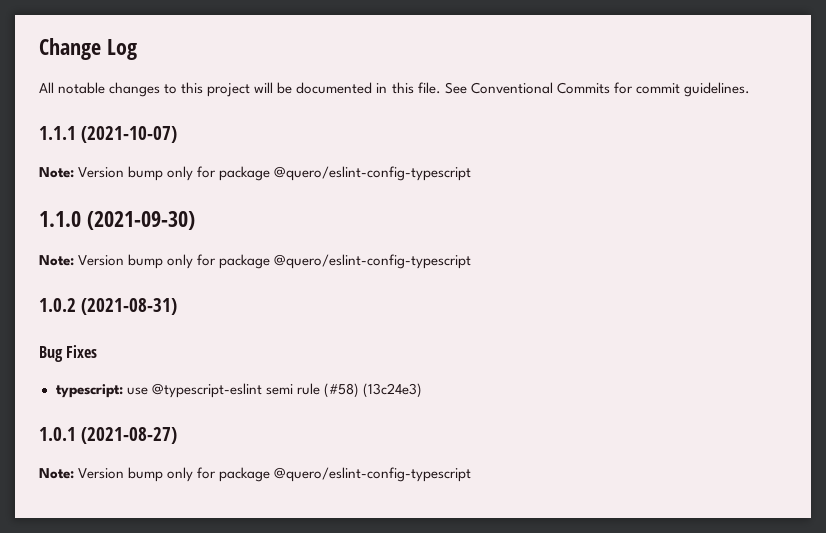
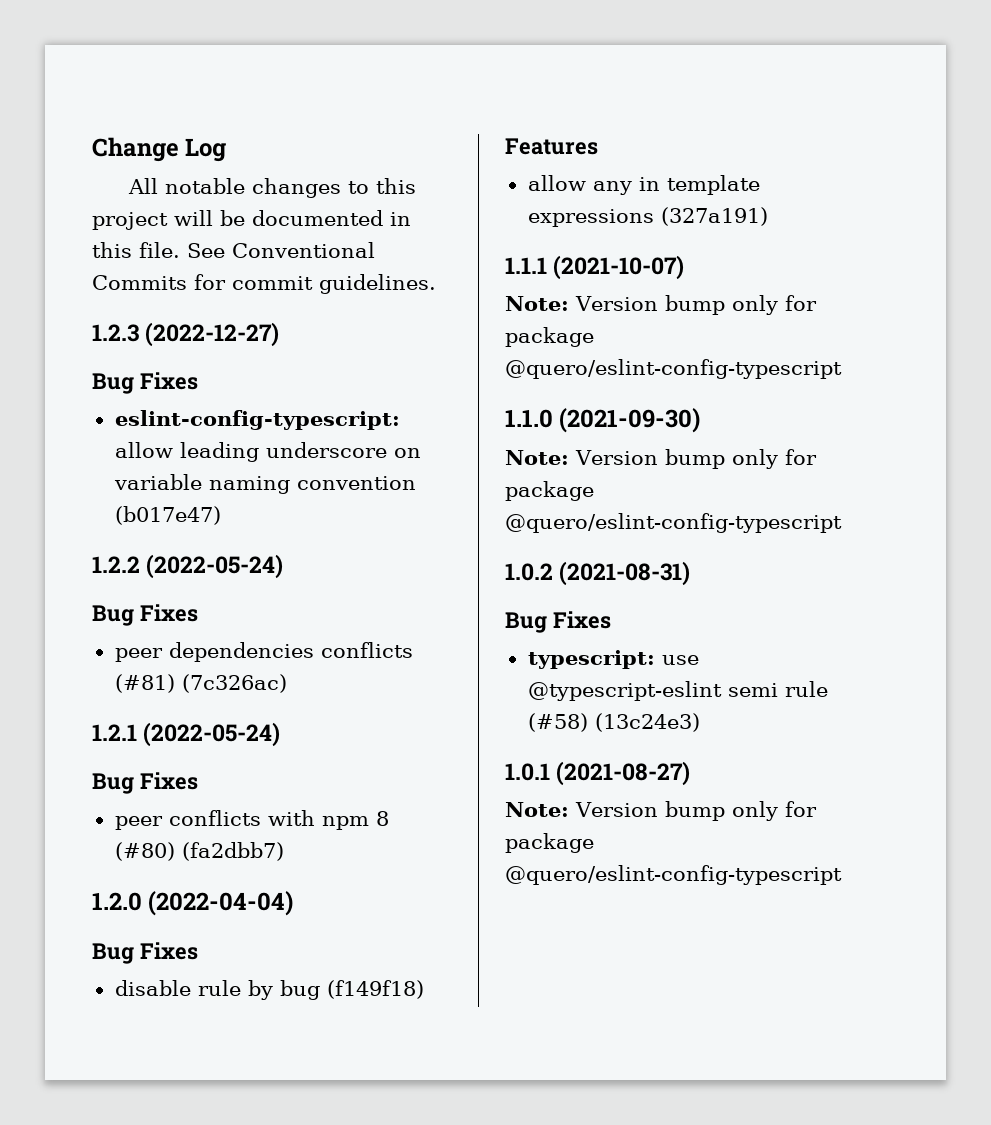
+ 1.2.3 (2022-12-27)
+ Bug Fixes
+ eslint-config-typescript: allow leading underscore on variable naming convention (b017e47)
+ 1.2.2 (2022-05-24)
+ Bug Fixes
+ peer dependencies conflicts (#81) (7c326ac)
+ 1.2.1 (2022-05-24)
+ Bug Fixes
+ peer conflicts with npm 8 (#80) (fa2dbb7)
+ 1.2.0 (2022-04-04)
+ Bug Fixes
+ disable rule by bug (f149f18)
+ Features
+ allow any in template expressions (327a191)

